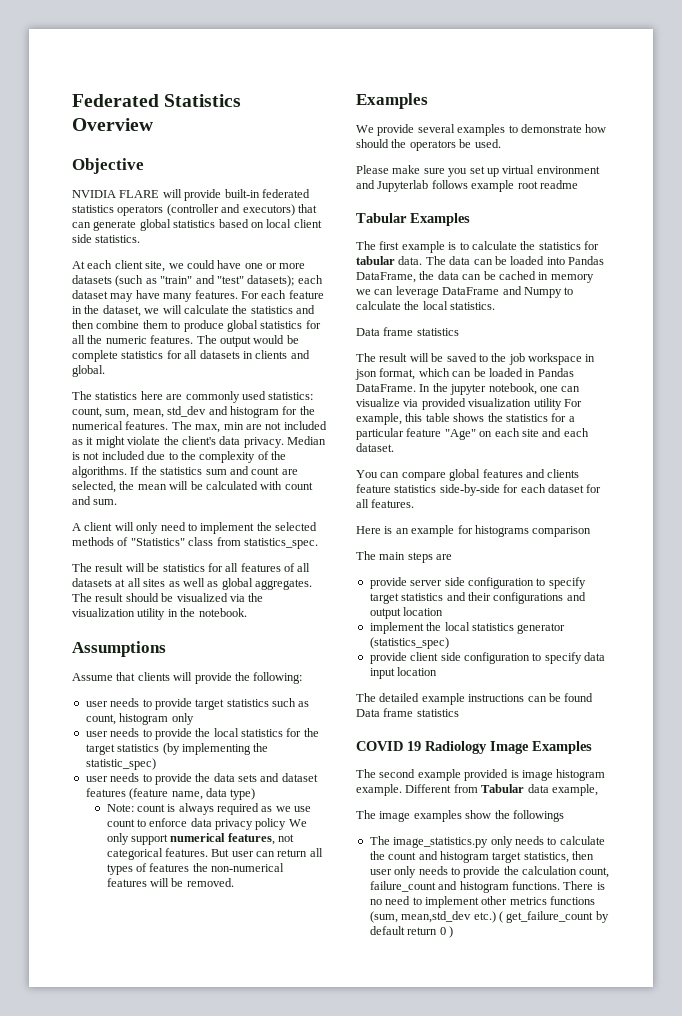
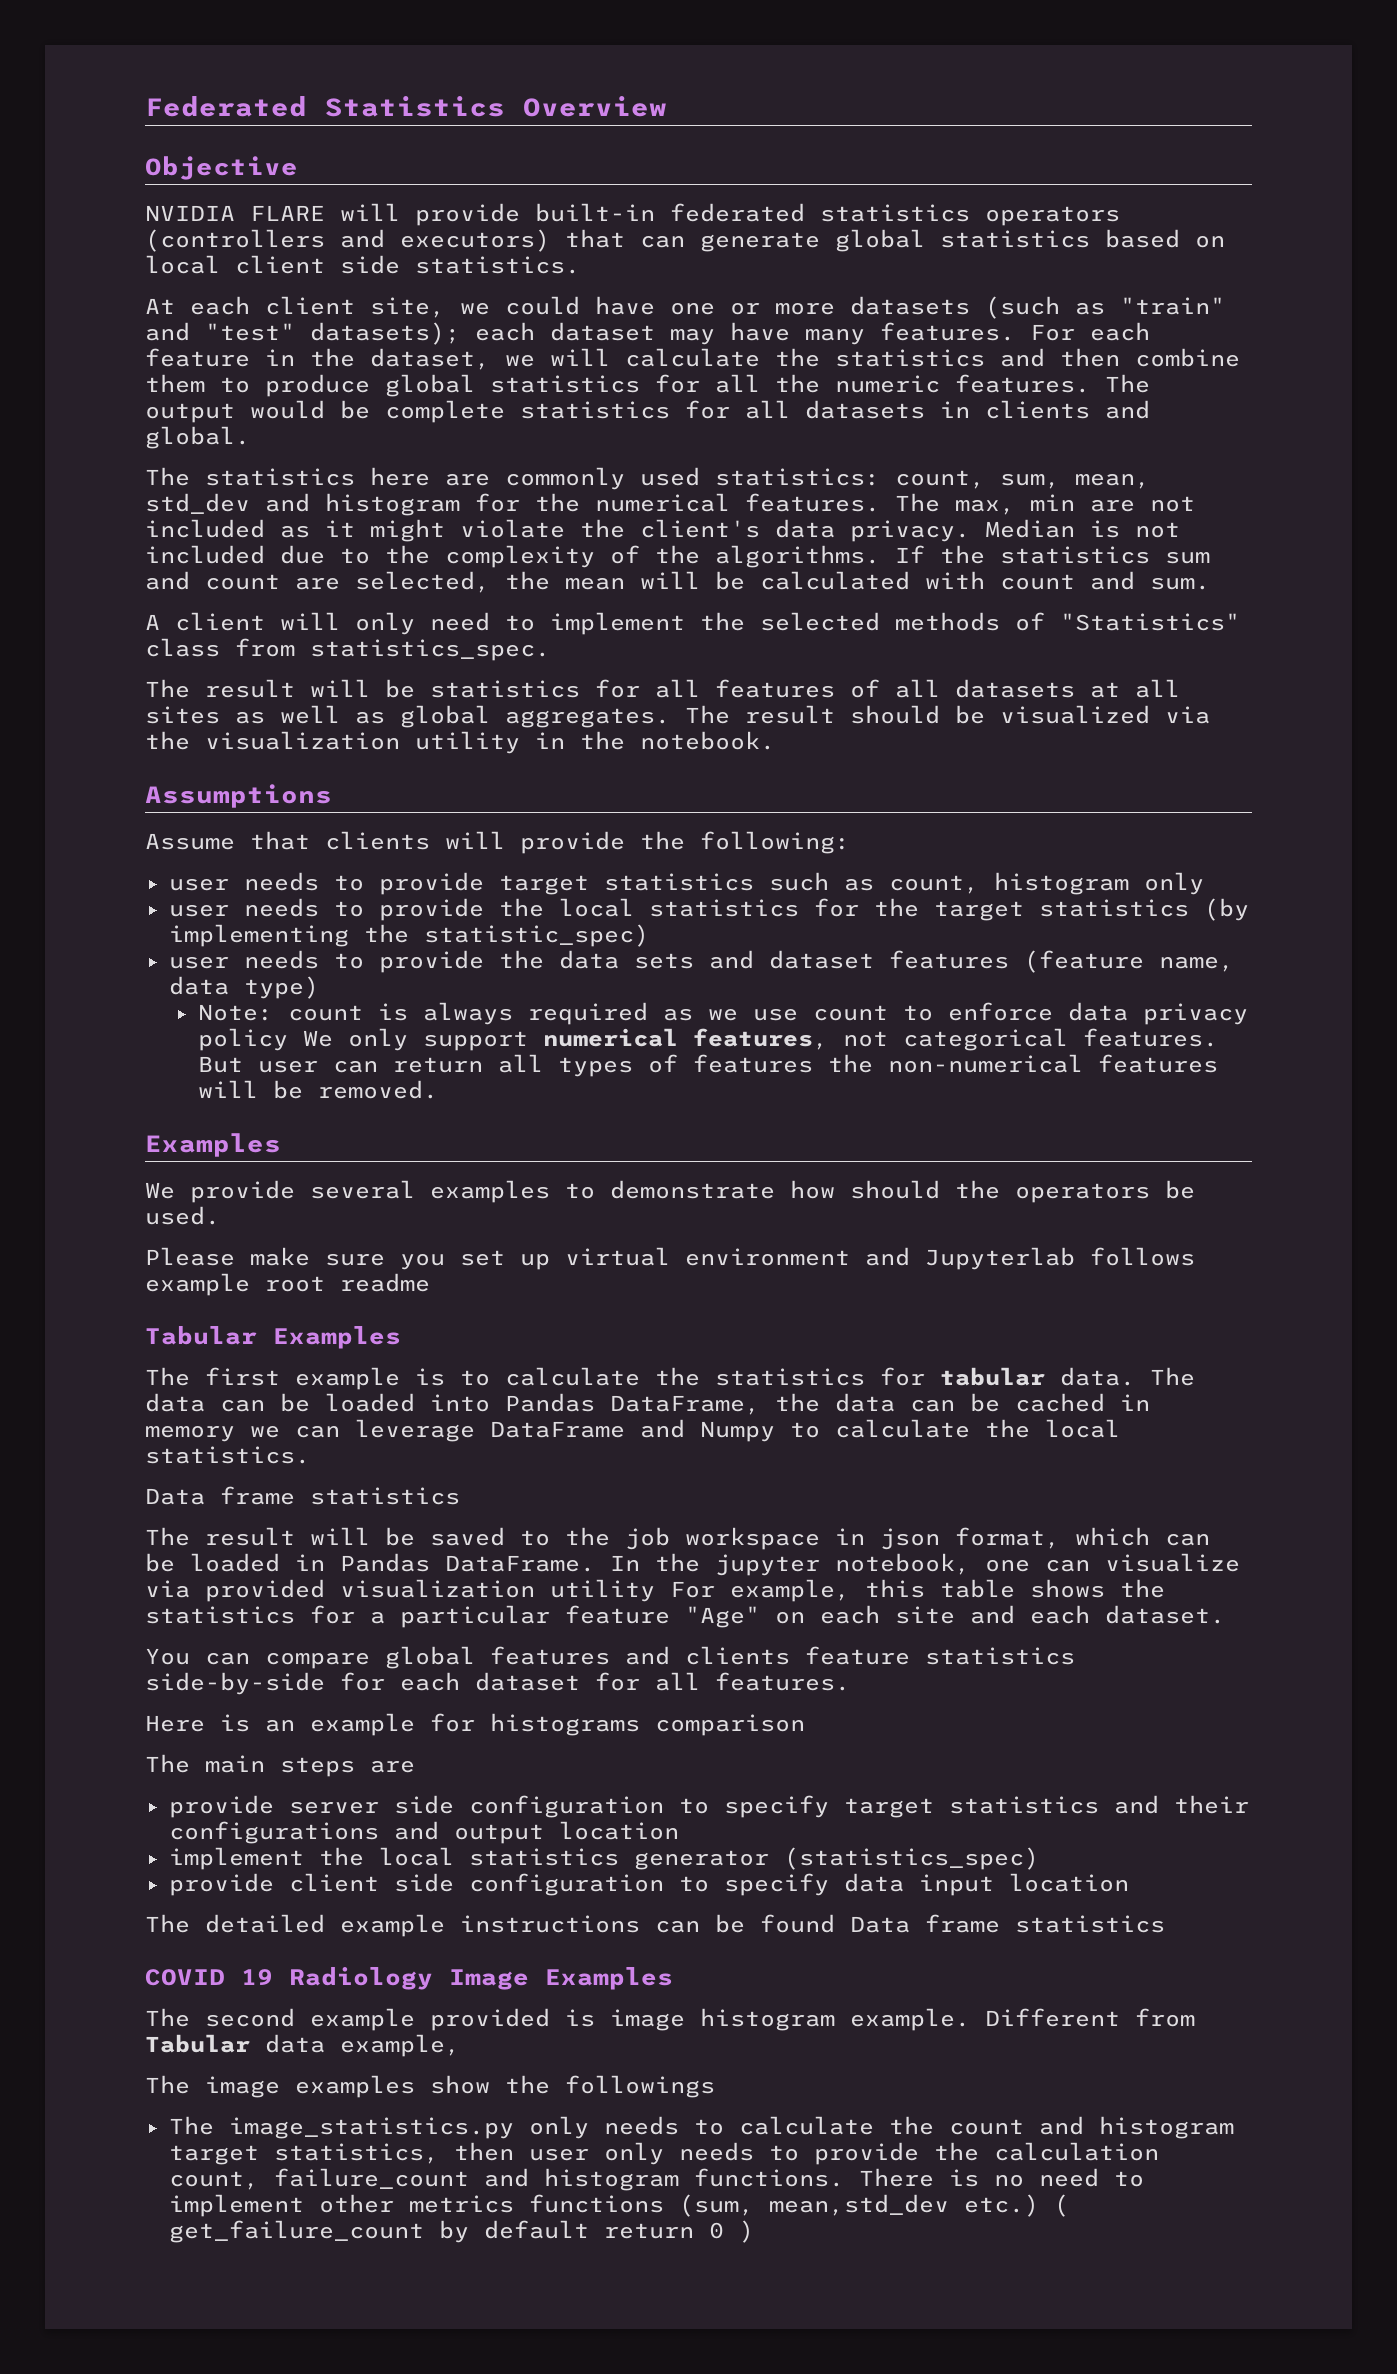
- NVIDIA FLARE will provide built-in federated statistics operators (controller and executors) that can generate global statistics based on local client side statistics.
+ NVIDIA FLARE will provide built-in federated statistics operators (controllers and executors) that can generate global statistics based on local client side statistics.

